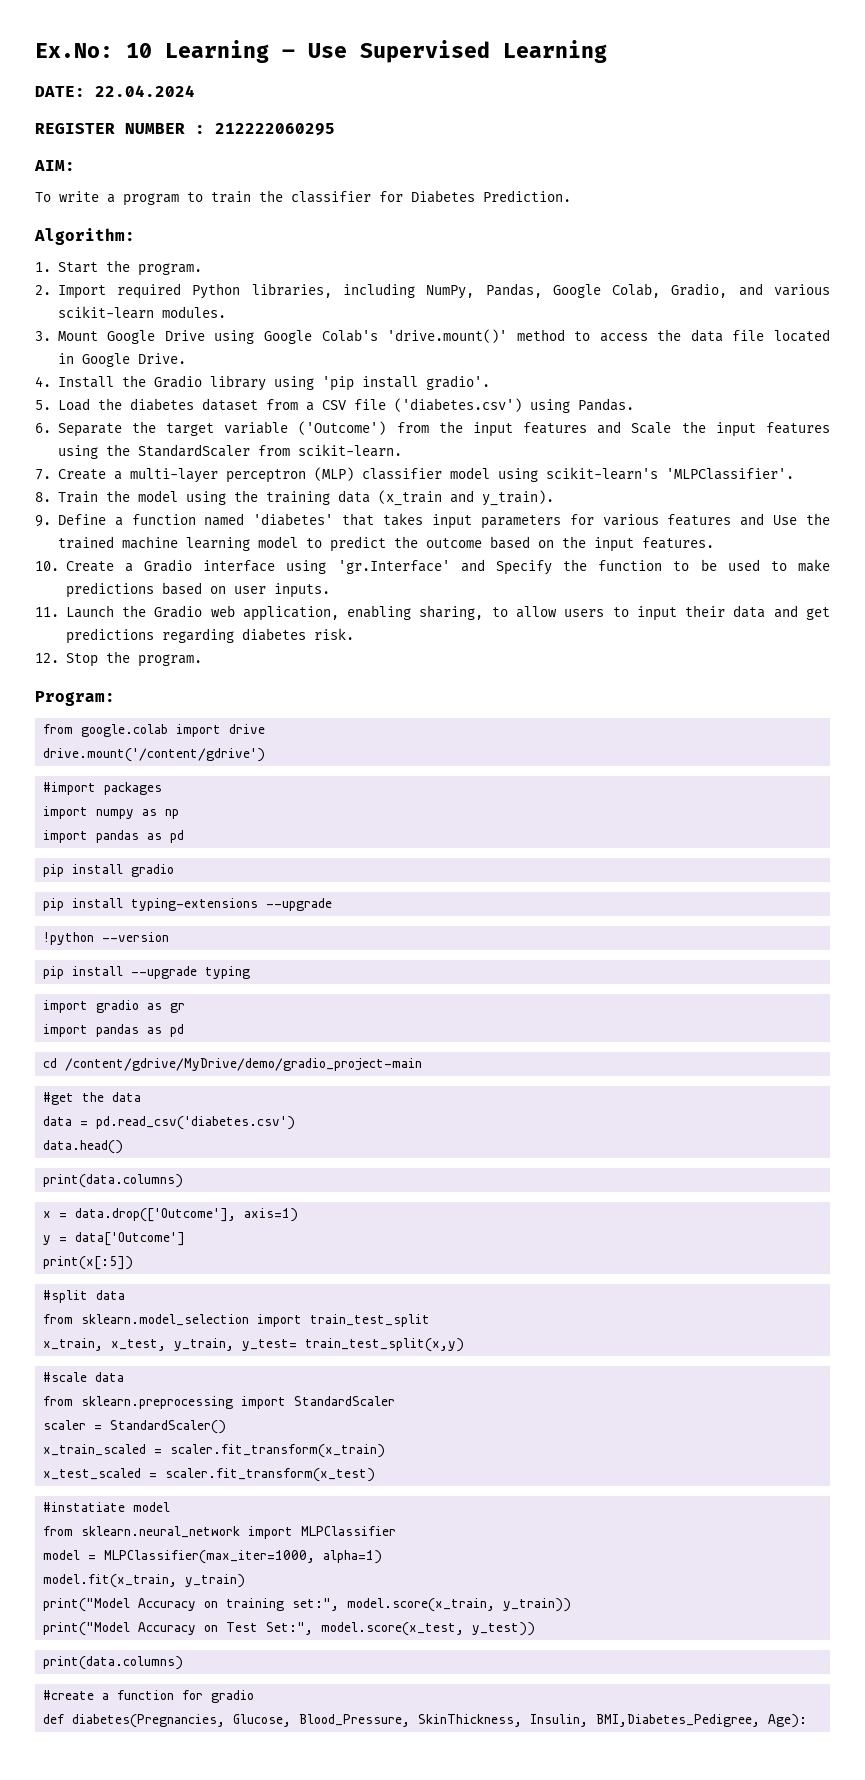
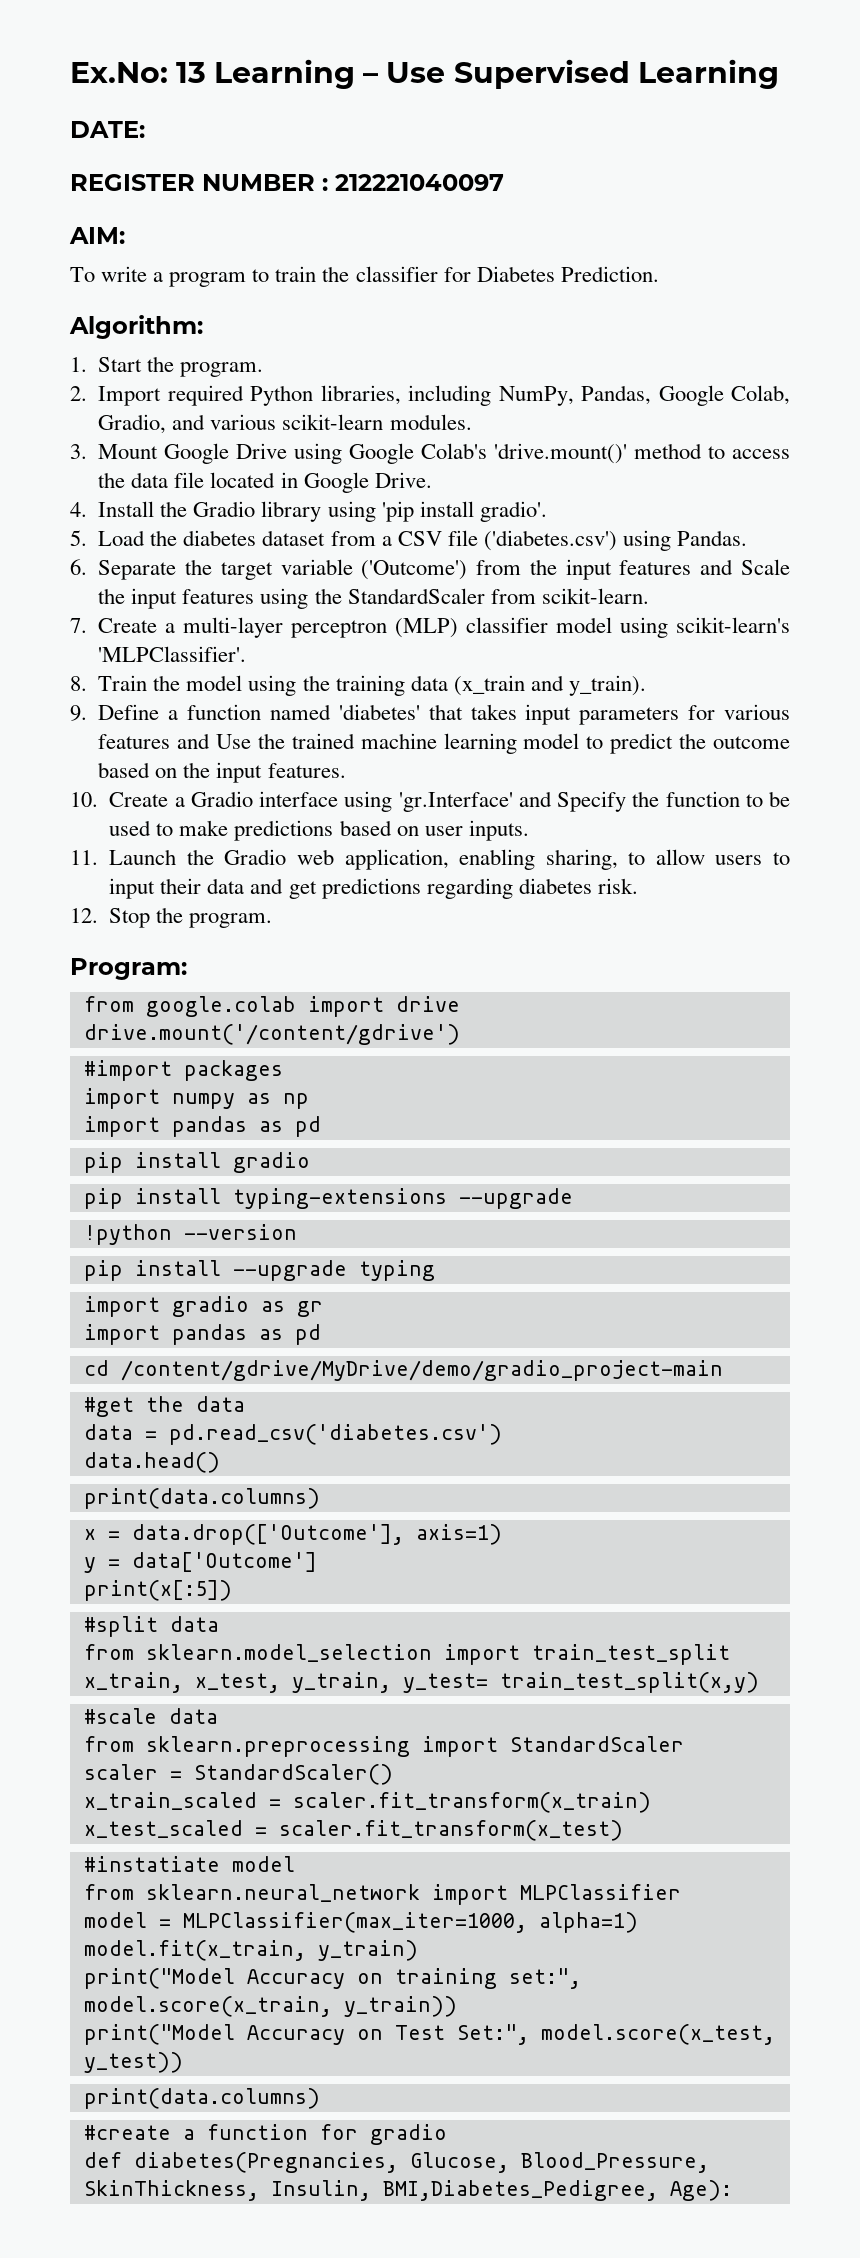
- Ex.No: 10 Learning – Use Supervised Learning
+ Ex.No: 13 Learning – Use Supervised Learning
- DATE: 22.04.2024
+ DATE:
- REGISTER NUMBER : 212222060295
+ REGISTER NUMBER : 212221040097

